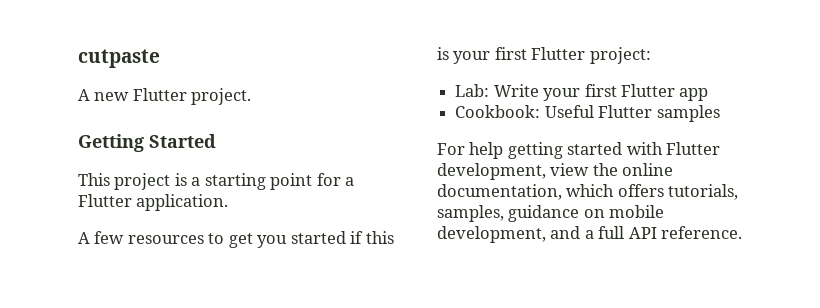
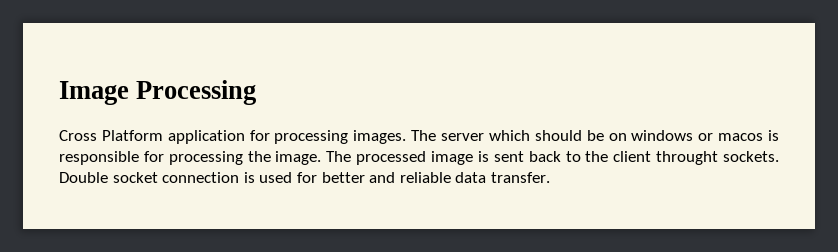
- cutpaste
- A new Flutter project.
- Getting Started
- This project is a starting point for a Flutter application.
- A few resources to get you started if this is your first Flutter project:
- Lab: Write your first Flutter app
- Cookbook: Useful Flutter samples
- For help getting started with Flutter development, view the online documentation, which offers tutorials, samples, guidance on mobile development, and a full API reference.
+ Image Processing
+ Cross Platform application for processing images. The server which should be on windows or macos is responsible for processing the image. The processed image is sent back to the client throught sockets. Double socket connection is used for better and reliable data transfer.

